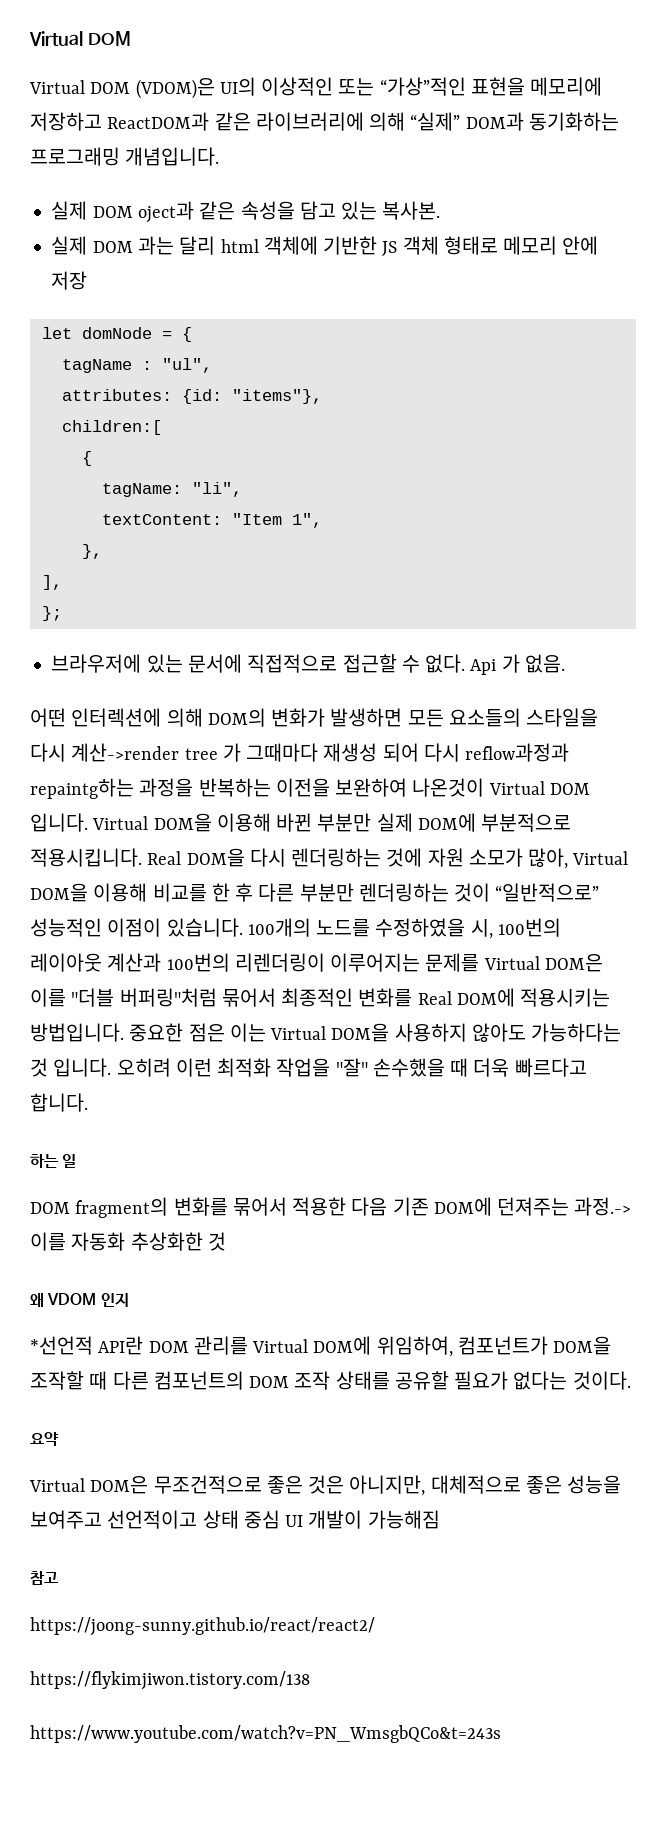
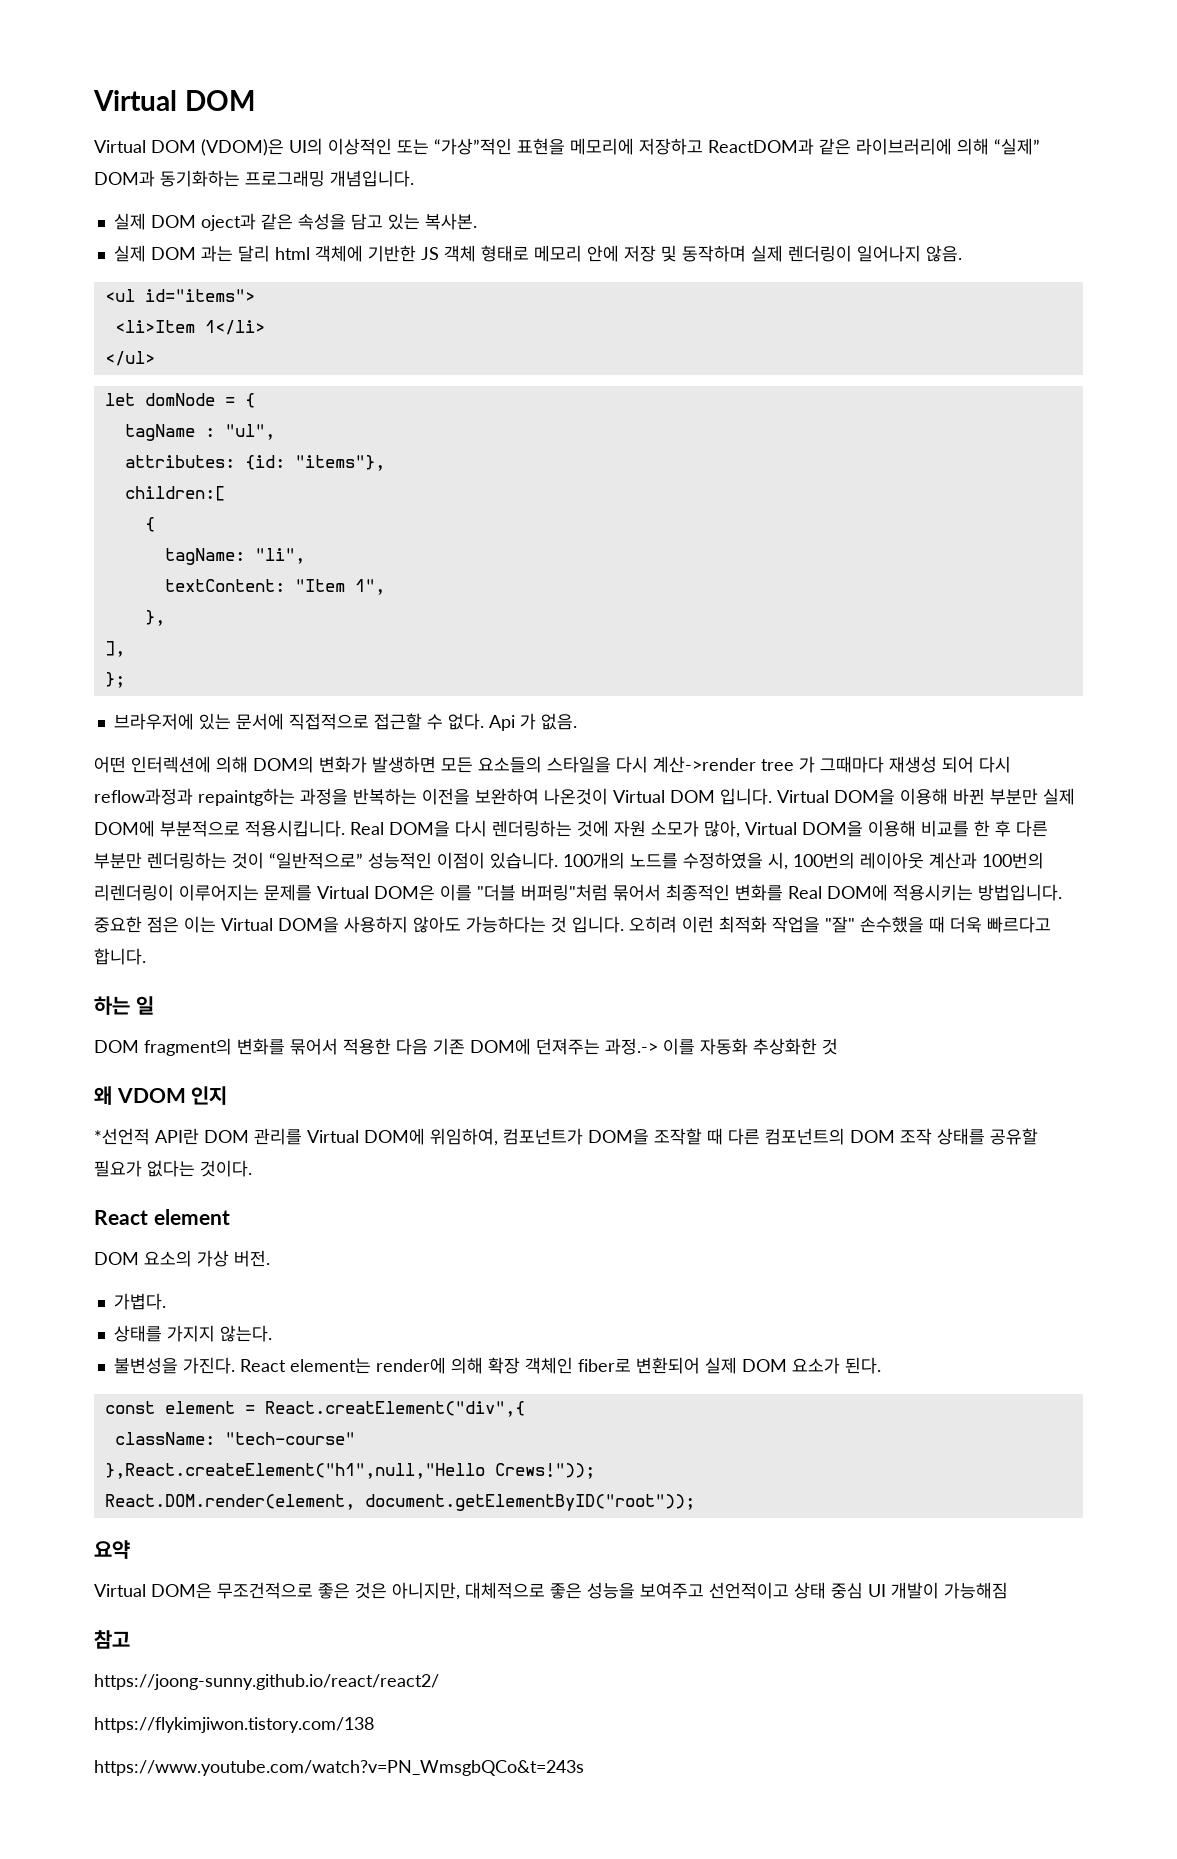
- 실제 DOM 과는 달리 html 객체에 기반한 JS 객체 형태로 메모리 안에 저장
+ 실제 DOM 과는 달리 html 객체에 기반한 JS 객체 형태로 메모리 안에 저장 및 동작하며 실제 렌더링이 일어나지 않음.
+ <ul id="items">
+ <li>Item 1</li>
+ </ul>
+ React element
+ DOM 요소의 가상 버전.
+ 가볍다.
+ 상태를 가지지 않는다.
+ 불변성을 가진다. React element는 render에 의해 확장 객체인 fiber로 변환되어 실제 DOM 요소가 된다.
+ const element = React.creatElement("div",{
+ className: "tech-course"
+ },React.createElement("h1",null,"Hello Crews!"));
+ React.DOM.render(element, document.getElementByID("root"));

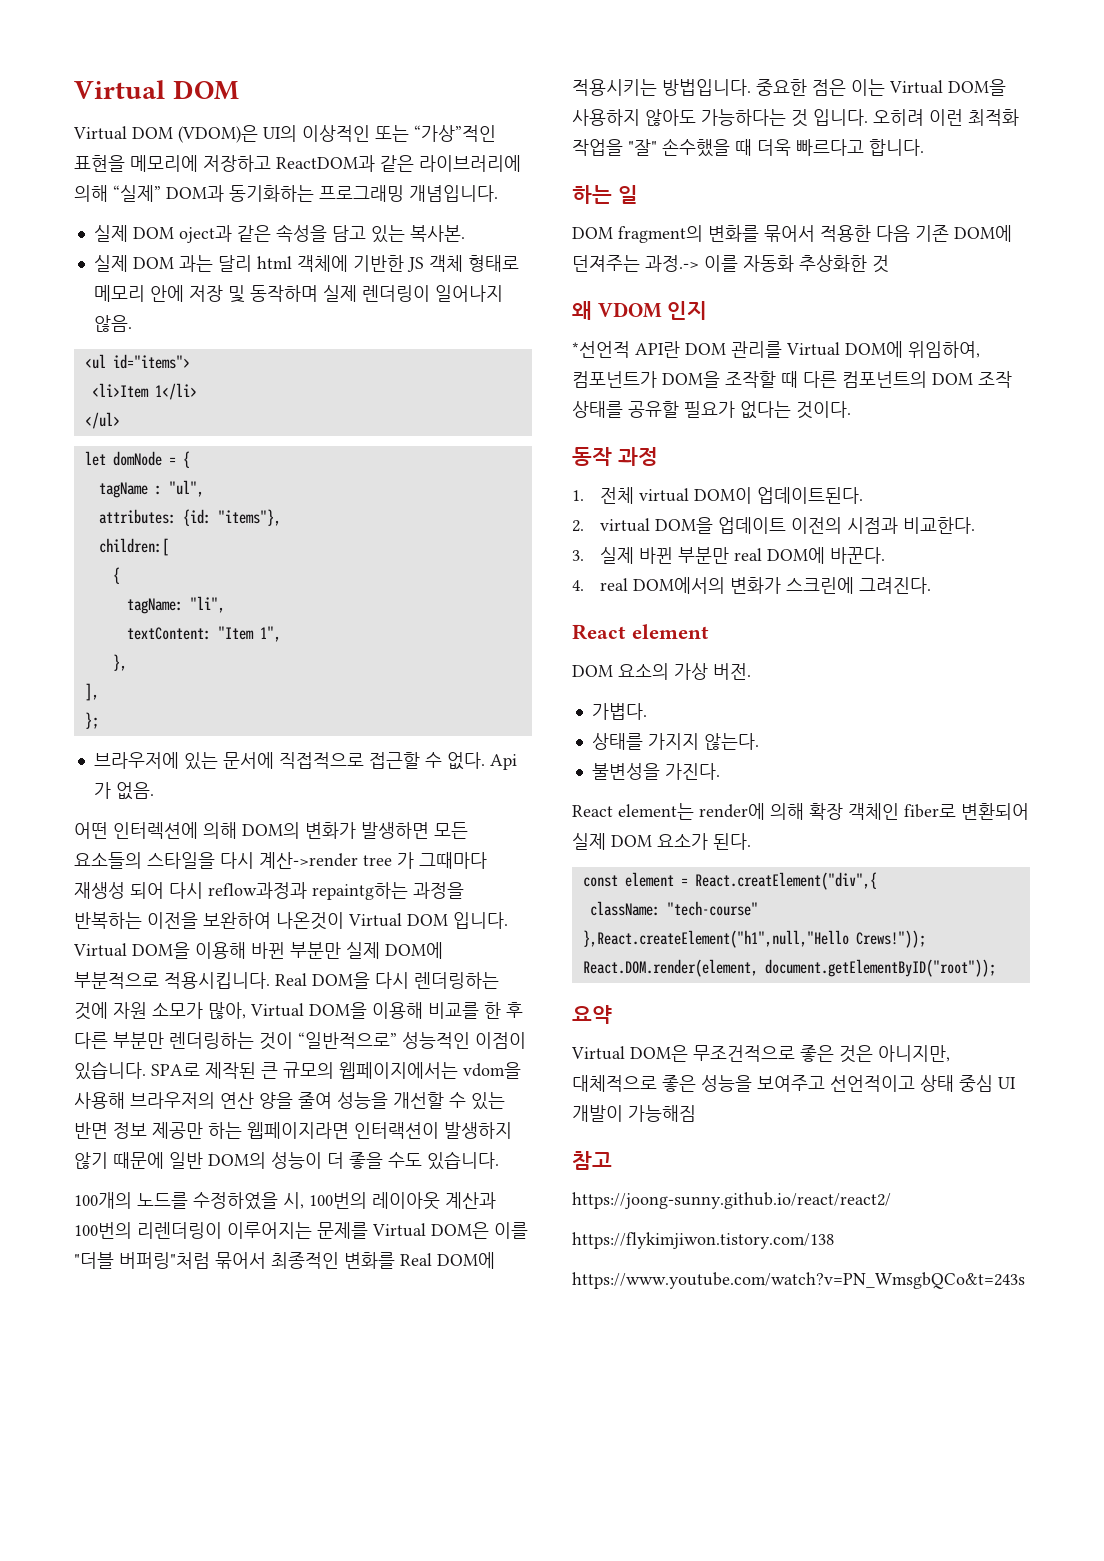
- Real DOM을 다시 렌더링하는 것에 자원 소모가 많아, Virtual DOM을 이용해 비교를 한 후 다른 부분만 렌더링하는 것이 “일반적으로” 성능적인 이점이 있습니다. 100개의 노드를 수정하였을 시, 100번의 레이아웃 계산과 100번의 리렌더링이 이루어지는 문제를 Virtual DOM은 이를 "더블 버퍼링"처럼 묶어서 최종적인 변화를 Real DOM에 적용시키는 방법입니다.
+ Real DOM을 다시 렌더링하는 것에 자원 소모가 많아, Virtual DOM을 이용해 비교를 한 후 다른 부분만 렌더링하는 것이 “일반적으로” 성능적인 이점이 있습니다. SPA로 제작된 큰 규모의 웹페이지에서는 vdom을 사용해 브라우저의 연산 양을 줄여 성능을 개선할 수 있는 반면 정보 제공만 하는 웹페이지라면 인터랙션이 발생하지 않기 때문에 일반 DOM의 성능이 더 좋을 수도 있습니다.
+ 100개의 노드를 수정하였을 시, 100번의 레이아웃 계산과 100번의 리렌더링이 이루어지는 문제를 Virtual DOM은 이를 "더블 버퍼링"처럼 묶어서 최종적인 변화를 Real DOM에 적용시키는 방법입니다.
+ 동작 과정
+ 1. 전체 virtual DOM이 업데이트된다.
+ 2. virtual DOM을 업데이트 이전의 시점과 비교한다.
+ 3. 실제 바뀐 부분만 real DOM에 바꾼다.
+ 4. real DOM에서의 변화가 스크린에 그려진다.
- 불변성을 가진다. React element는 render에 의해 확장 객체인 fiber로 변환되어 실제 DOM 요소가 된다.
+ 불변성을 가진다.
+ React element는 render에 의해 확장 객체인 fiber로 변환되어 실제 DOM 요소가 된다.

